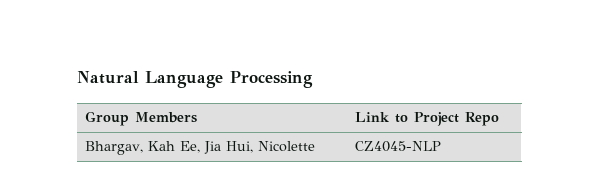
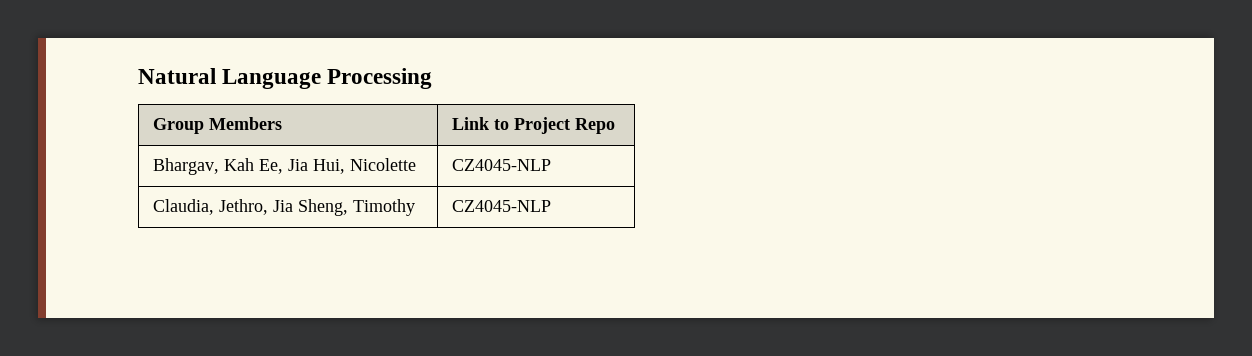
+ Claudia, Jethro, Jia Sheng, Timothy | CZ4045-NLP

